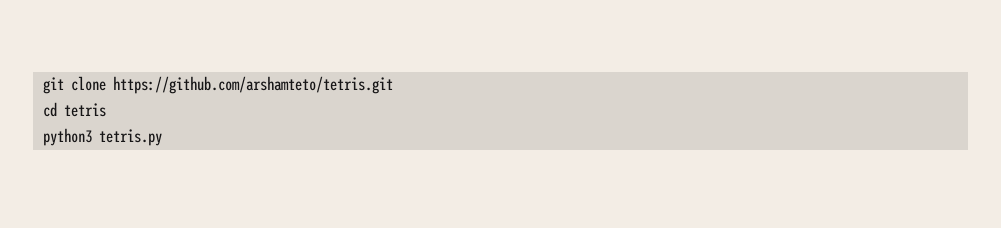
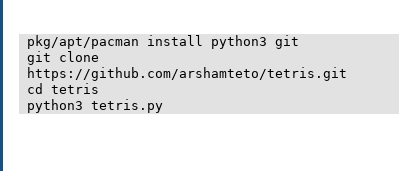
+ pkg/apt/pacman install python3 git

